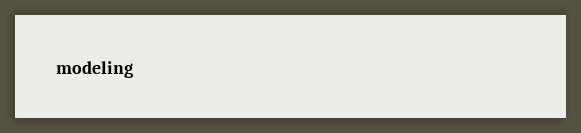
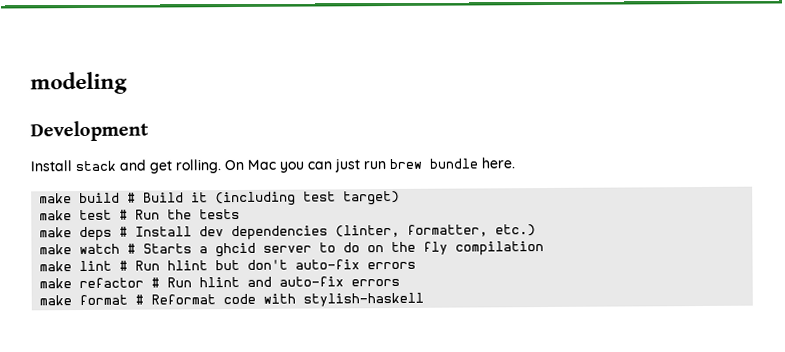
+ Development
+ Install stack and get rolling. On Mac you can just run brew bundle here.
+ make build # Build it (including test target)
+ make test # Run the tests
+ make deps # Install dev dependencies (linter, formatter, etc.)
+ make watch # Starts a ghcid server to do on the fly compilation
+ make lint # Run hlint but don't auto-fix errors
+ make refactor # Run hlint and auto-fix errors
+ make format # Reformat code with stylish-haskell

